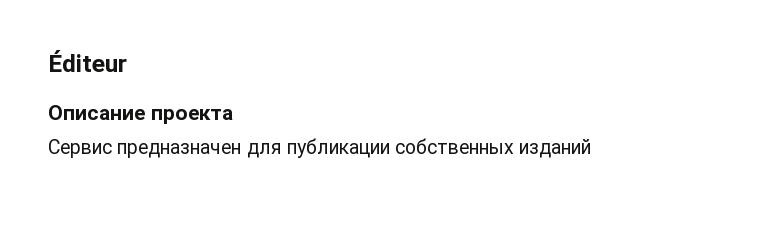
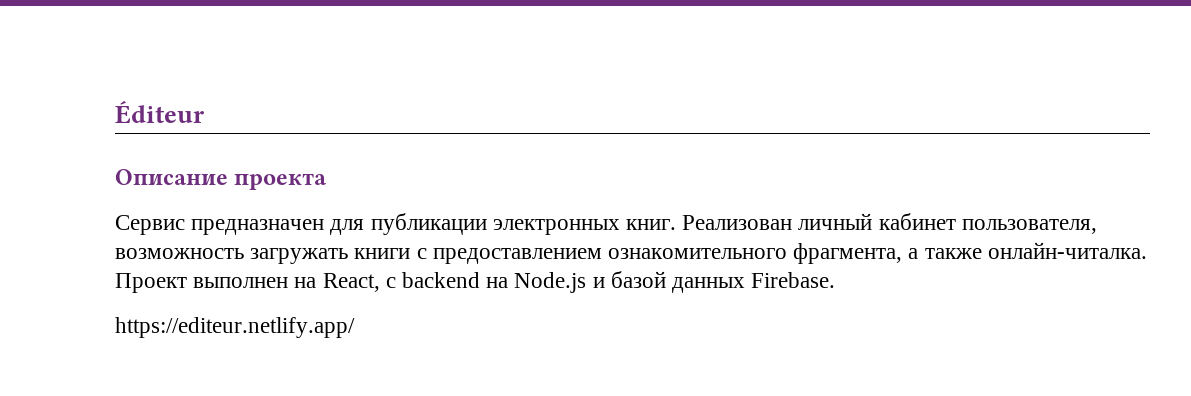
- Сервис предназначен для публикации собственных изданий
+ Сервис предназначен для публикации электронных книг. Реализован личный кабинет пользователя, возможность загружать книги с предоставлением ознакомительного фрагмента, а также онлайн-читалка. Проект выполнен на React, с backend на Node.js и базой данных Firebase.
+ https://editeur.netlify.app/

